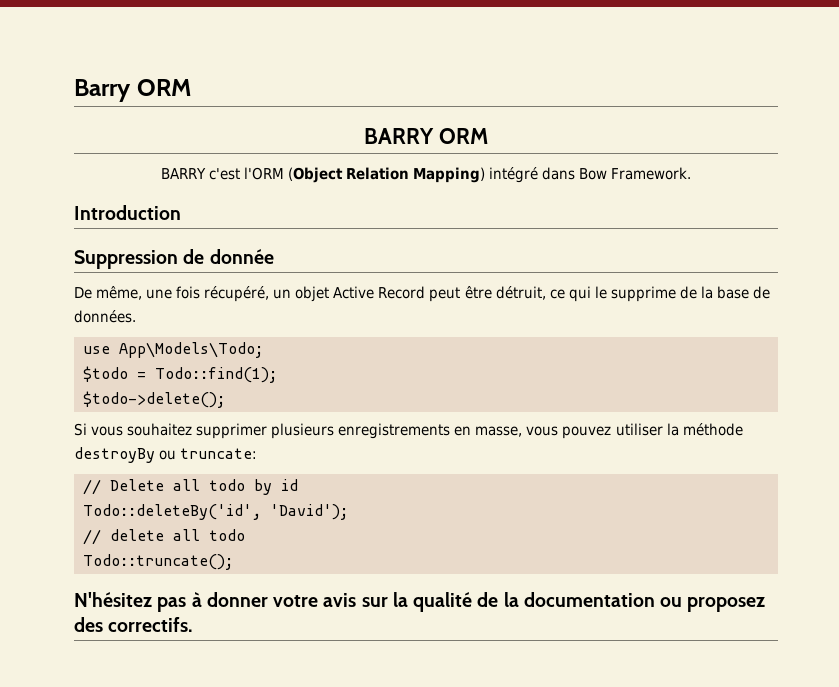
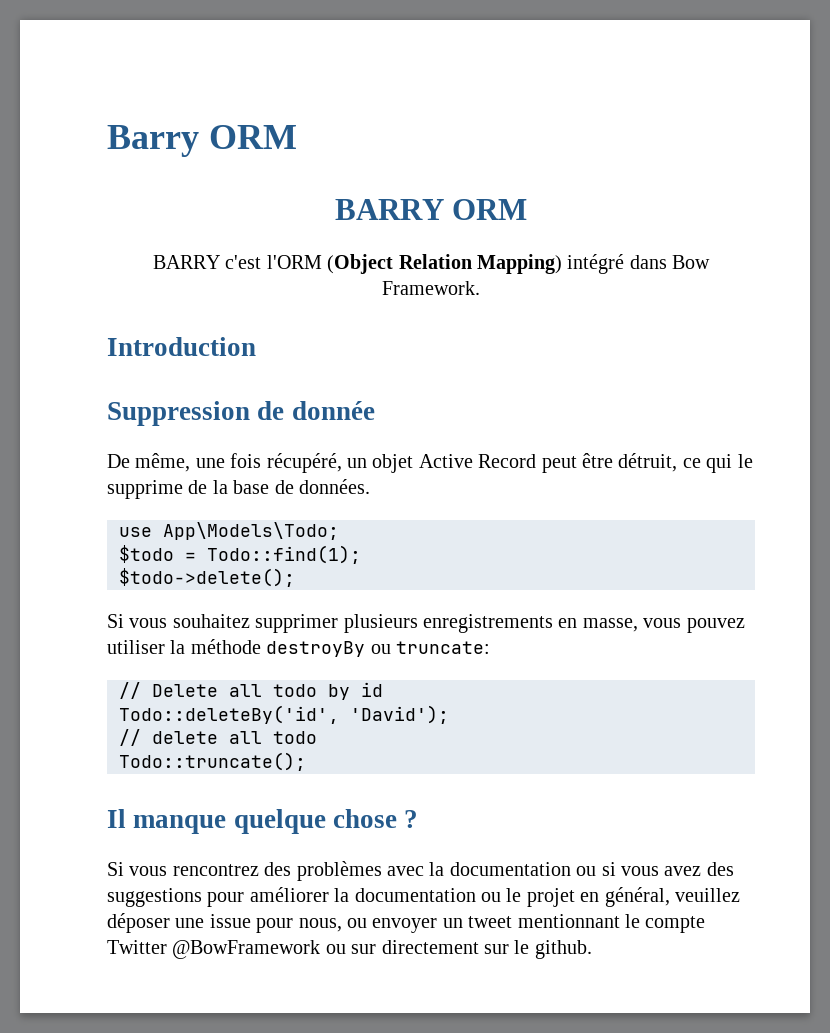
- N'hésitez pas à donner votre avis sur la qualité de la documentation ou proposez des correctifs.
+ Il manque quelque chose ?
+ Si vous rencontrez des problèmes avec la documentation ou si vous avez des suggestions pour améliorer la documentation ou le projet en général, veuillez déposer une issue pour nous, ou envoyer un tweet mentionnant le compte Twitter @BowFramework ou sur directement sur le github.

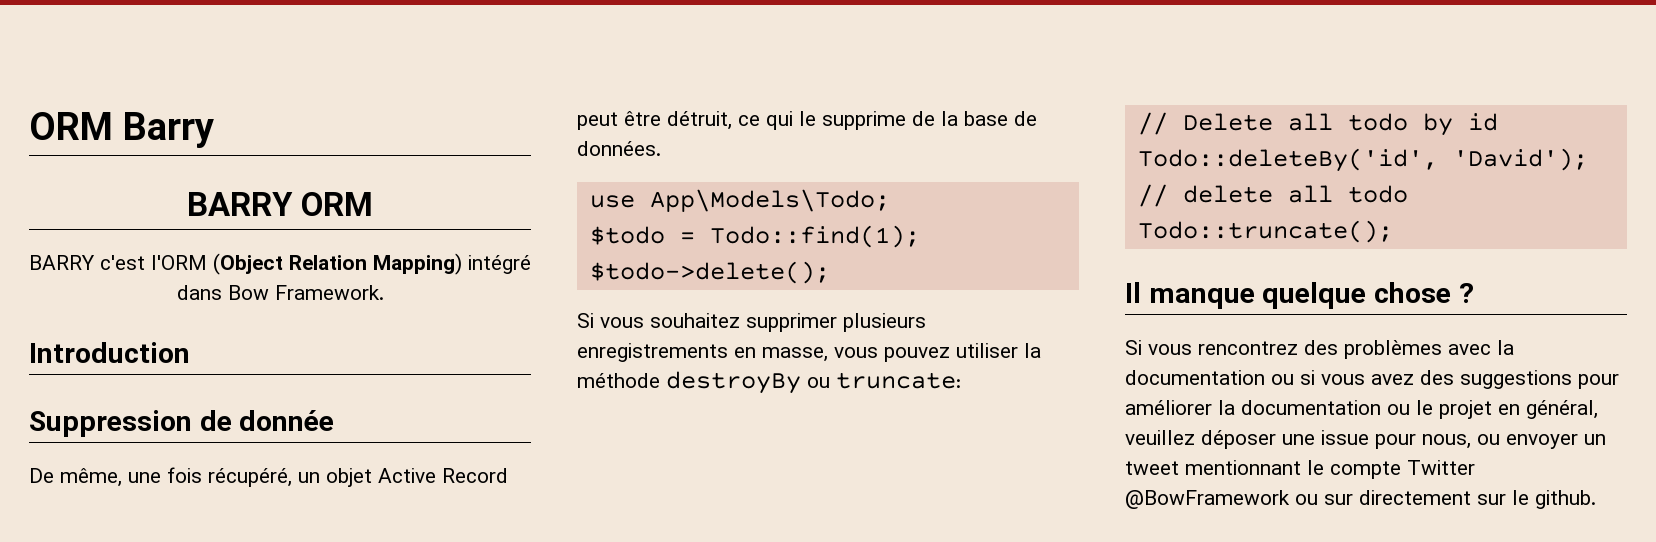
- Barry ORM
+ ORM Barry

